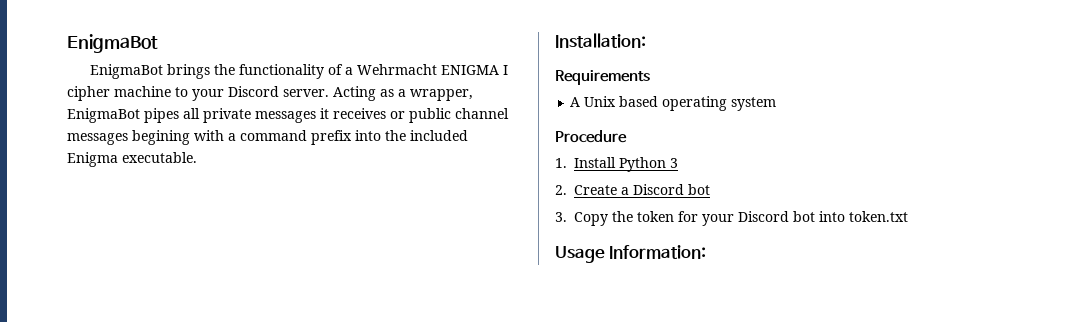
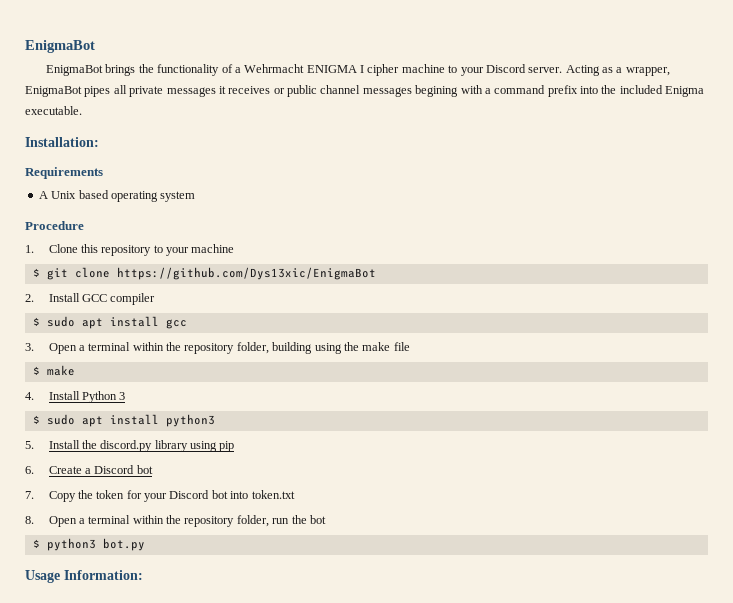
- 1. Install Python 3
- 2. Create a Discord bot
+ 1. Clone this repository to your machine
+ $ git clone https://github.com/Dys13xic/EnigmaBot
+ 2. Install GCC compiler
+ $ sudo apt install gcc
+ 3. Open a terminal within the repository folder, building using the make file
+ $ make
+ 4. Install Python 3
+ $ sudo apt install python3
+ 5. Install the discord.py library using pip
+ 6. Create a Discord bot
- 3. Copy the token for your Discord bot into token.txt
+ 7. Copy the token for your Discord bot into token.txt
+ 8. Open a terminal within the repository folder, run the bot
+ $ python3 bot.py

